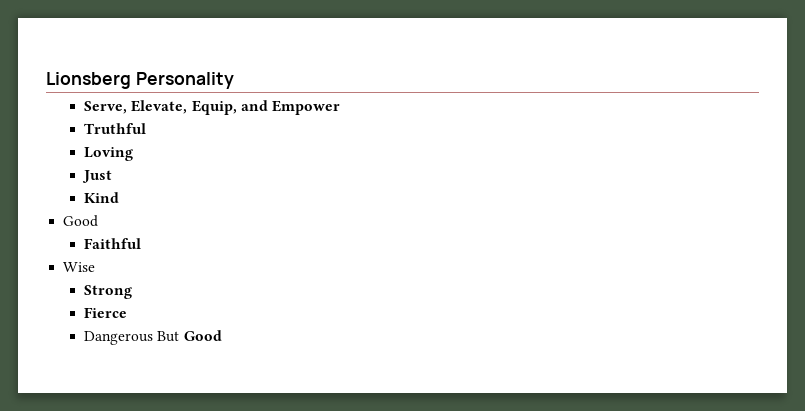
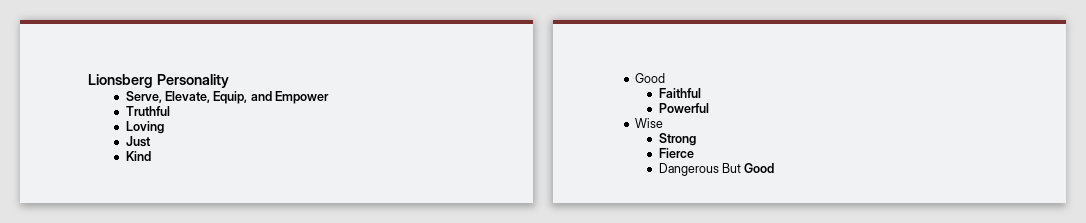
+ Powerful

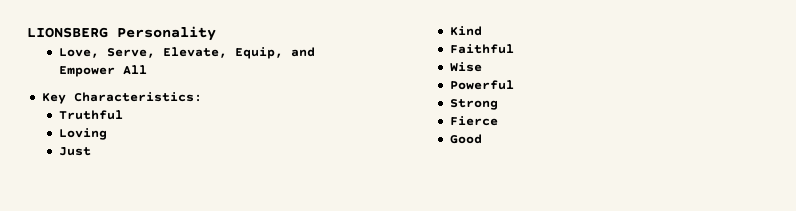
- Lionsberg Personality
+ LIONSBERG Personality
- Serve, Elevate, Equip, and Empower
+ Love, Serve, Elevate, Equip, and Empower All
+ Key Characteristics:
  Kind
- Good
+ Wise
- Wise
- Dangerous But Good
+ Good

